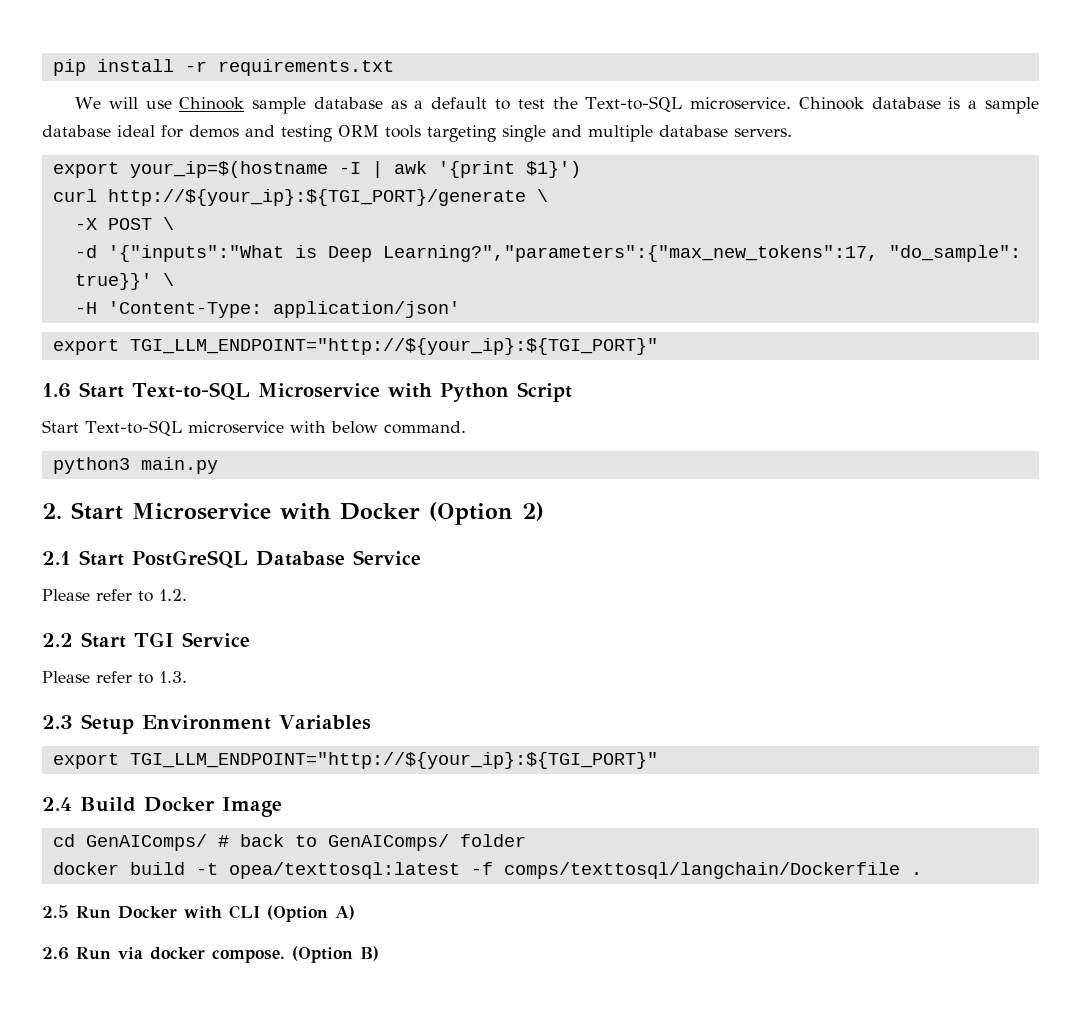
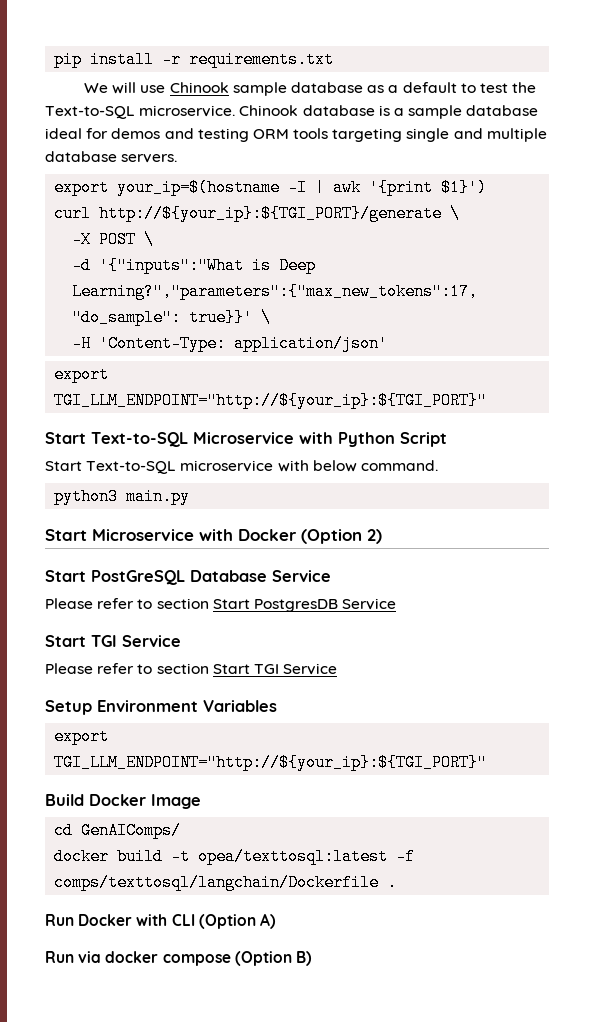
- 1.6 Start Text-to-SQL Microservice with Python Script
+ Start Text-to-SQL Microservice with Python Script
- 2. Start Microservice with Docker (Option 2)
+ Start Microservice with Docker (Option 2)
- 2.1 Start PostGreSQL Database Service
+ Start PostGreSQL Database Service
- Please refer to 1.2.
- 2.2 Start TGI Service
+ Please refer to section Start PostgresDB Service
+ Start TGI Service
- Please refer to 1.3.
- 2.3 Setup Environment Variables
+ Please refer to section Start TGI Service
+ Setup Environment Variables
- 2.4 Build Docker Image
+ Build Docker Image
- cd GenAIComps/ # back to GenAIComps/ folder
+ cd GenAIComps/
- 2.5 Run Docker with CLI (Option A)
+ Run Docker with CLI (Option A)
- 2.6 Run via docker compose. (Option B)
+ Run via docker compose (Option B)

